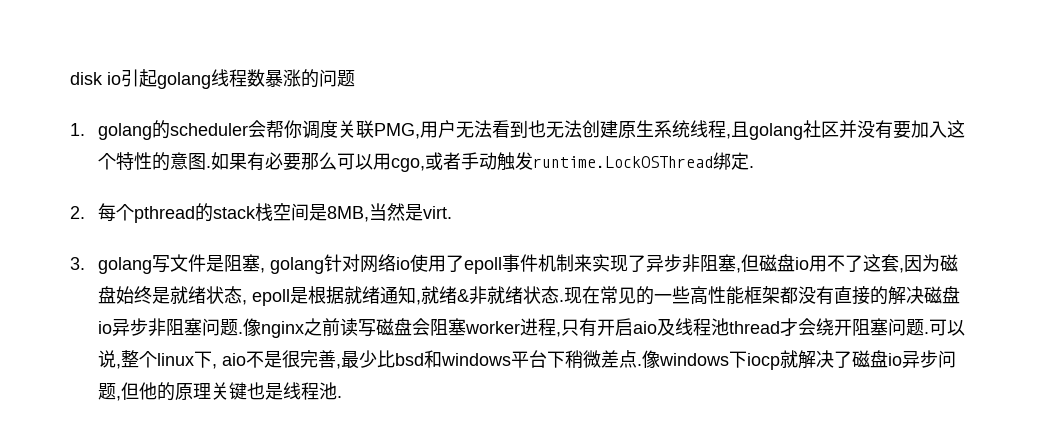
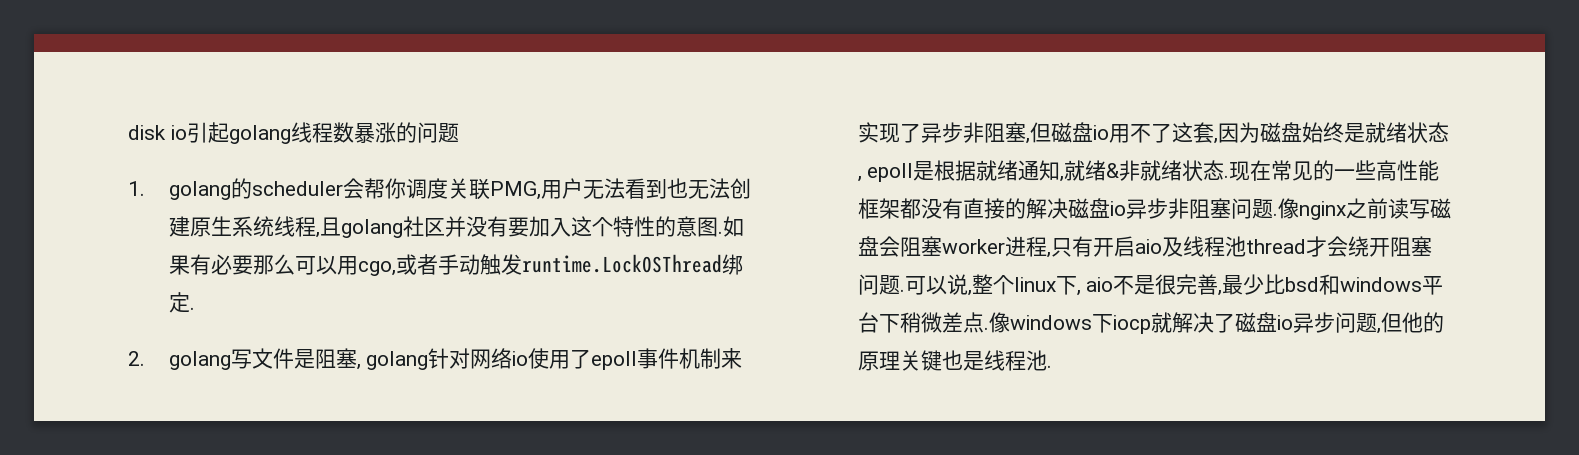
- 2.每个pthread的stack栈空间是8MB,当然是virt.
- 3. golang写文件是阻塞, golang针对网络io使用了epoll事件机制来实现了异步非阻塞,但磁盘io用不了这套,因为磁盘始终是就绪状态, epoll是根据就绪通知,就绪&非就绪状态.
+ 2. golang写文件是阻塞, golang针对网络io使用了epoll事件机制来实现了异步非阻塞,但磁盘io用不了这套,因为磁盘始终是就绪状态, epoll是根据就绪通知,就绪&非就绪状态.

